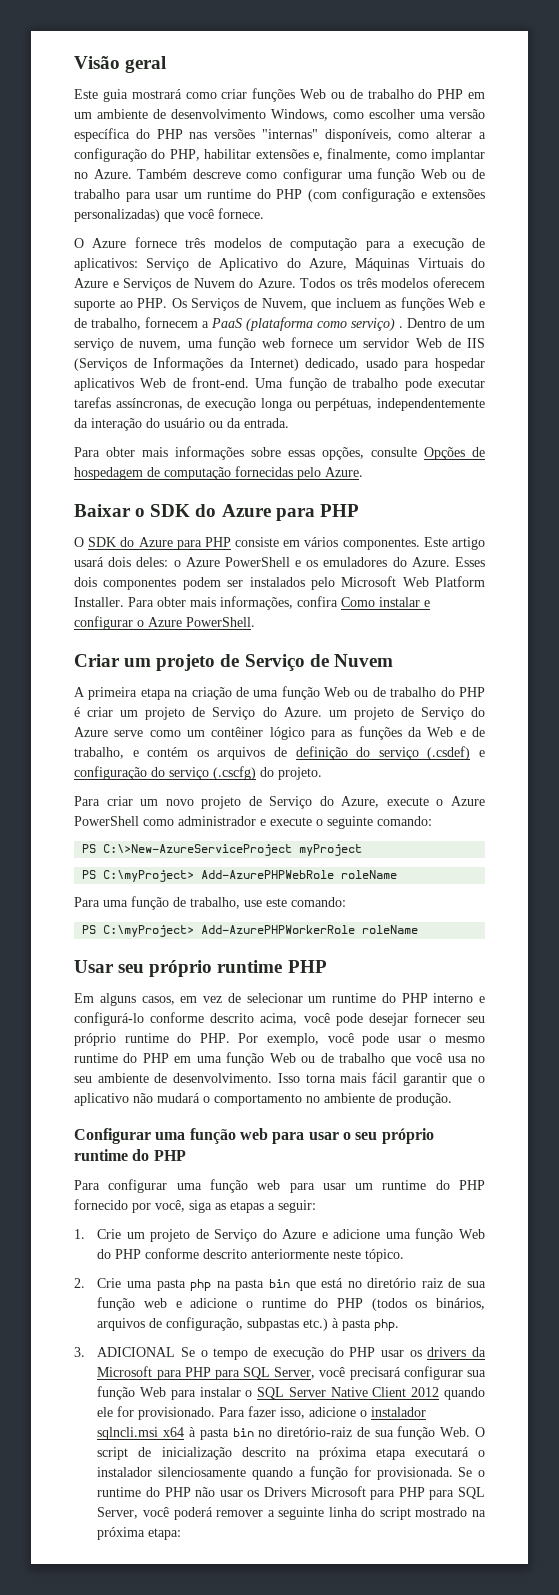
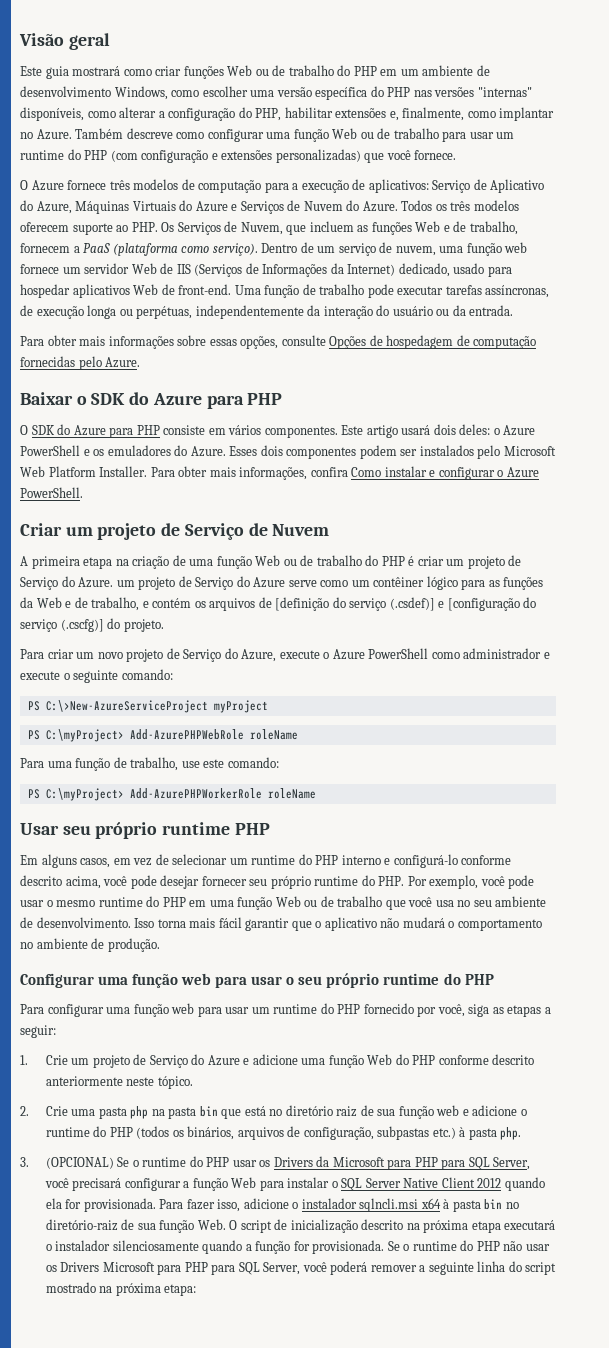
- Todos os três modelos oferecem suporte ao PHP. Os Serviços de Nuvem, que incluem as funções Web e de trabalho, fornecem a PaaS (plataforma como serviço) .
+ Todos os três modelos oferecem suporte ao PHP. Os Serviços de Nuvem, que incluem as funções Web e de trabalho, fornecem a PaaS (plataforma como serviço).
- A primeira etapa na criação de uma função Web ou de trabalho do PHP é criar um projeto de Serviço do Azure. um projeto de Serviço do Azure serve como um contêiner lógico para as funções da Web e de trabalho, e contém os arquivos de definição do serviço (.csdef) e configuração do serviço (.cscfg) do projeto.
+ A primeira etapa na criação de uma função Web ou de trabalho do PHP é criar um projeto de Serviço do Azure. um projeto de Serviço do Azure serve como um contêiner lógico para as funções da Web e de trabalho, e contém os arquivos de [definição do serviço (.csdef)] e [configuração do serviço (.cscfg)] do projeto.
- 3. ADICIONAL Se o tempo de execução do PHP usar os drivers da Microsoft para PHP para SQL Server, você precisará configurar sua função Web para instalar o SQL Server Native Client 2012 quando ele for provisionado.
+ 3. (OPCIONAL) Se o runtime do PHP usar os Drivers da Microsoft para PHP para SQL Server, você precisará configurar a função Web para instalar o SQL Server Native Client 2012 quando ela for provisionada.

